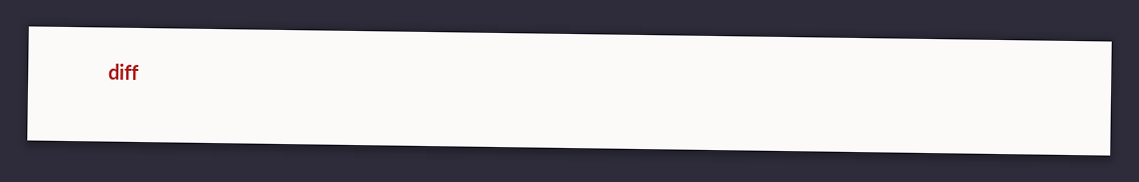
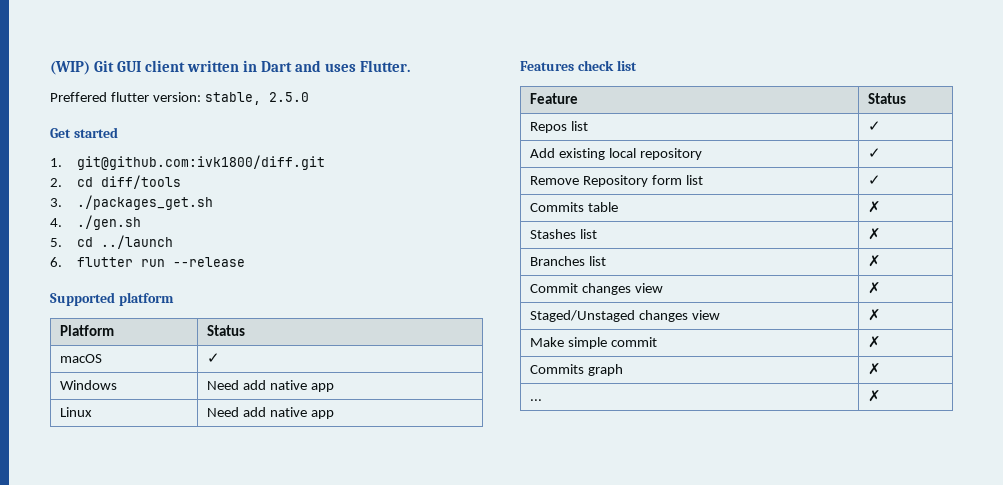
- diff
+ (WIP) Git GUI client written in Dart and uses Flutter.
+ Preffered flutter version: stable, 2.5.0
+ Get started
+ 1. git@github.com:ivk1800/diff.git
+ 2. cd diff/tools
+ 3. ./packages_get.sh
+ 4. ./gen.sh
+ 5. cd ../launch
+ 6. flutter run --release
+ Supported platform
+ Platform | Status
+ macOS | ✓
+ Windows | Need add native app
+ Linux | Need add native app
+ Features check list
+ Feature | Status
+ Repos list | ✓
+ Add existing local repository | ✓
+ Remove Repository form list | ✓
+ Commits table | ✗
+ Stashes list | ✗
+ Branches list | ✗
+ Commit changes view | ✗
+ Staged/Unstaged changes view | ✗
+ Make simple commit | ✗
+ Commits graph | ✗
+ ... | ✗

